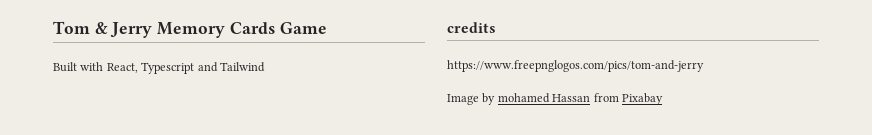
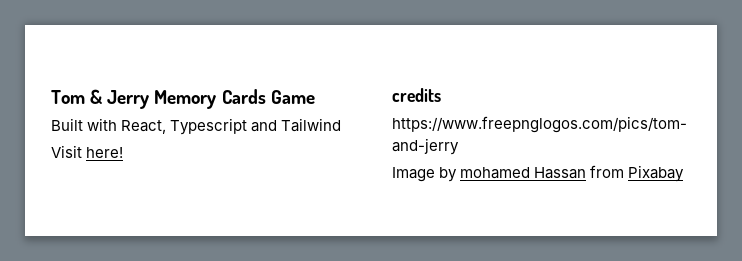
+ Visit here!

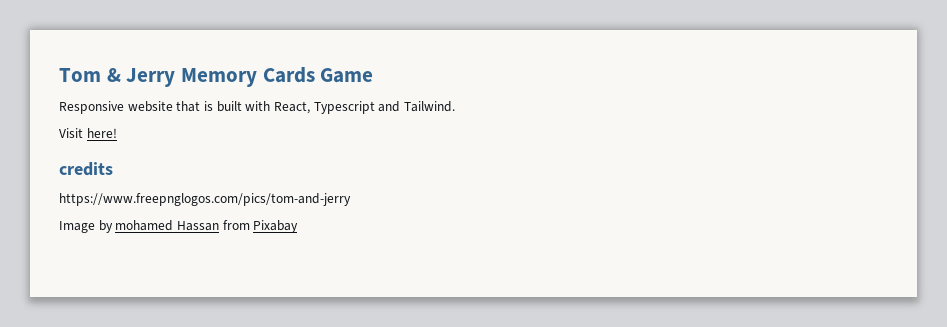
- Built with React, Typescript and Tailwind
+ Responsive website that is built with React, Typescript and Tailwind.

